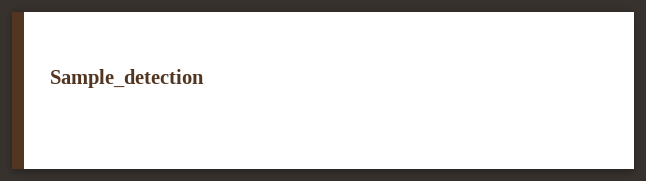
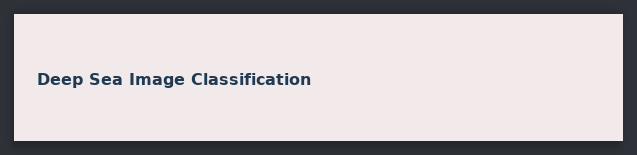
- Sample_detection
+ Deep Sea Image Classification

